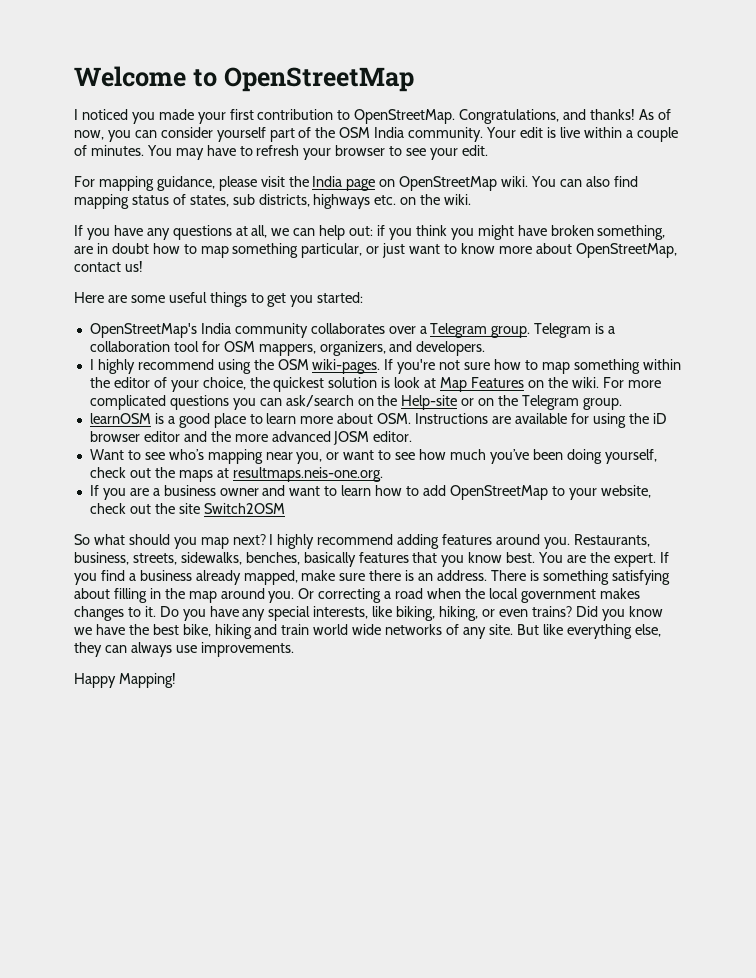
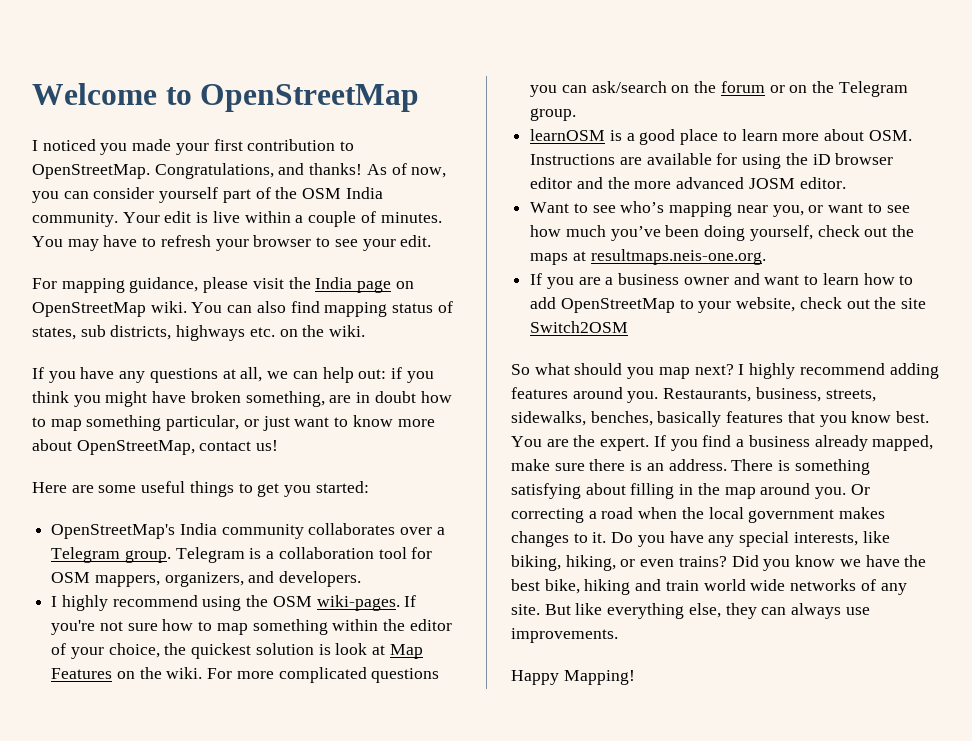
- For more complicated questions you can ask/search on the Help-site or on the Telegram group.
+ For more complicated questions you can ask/search on the forum or on the Telegram group.

